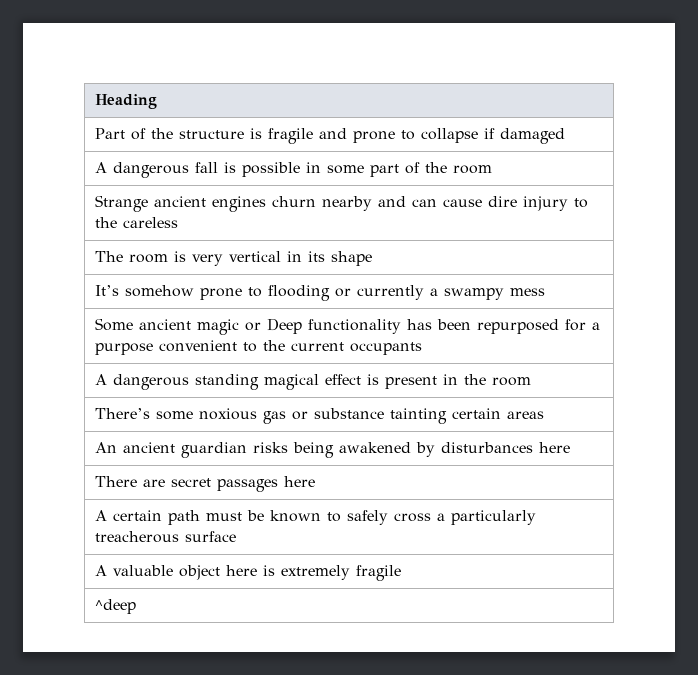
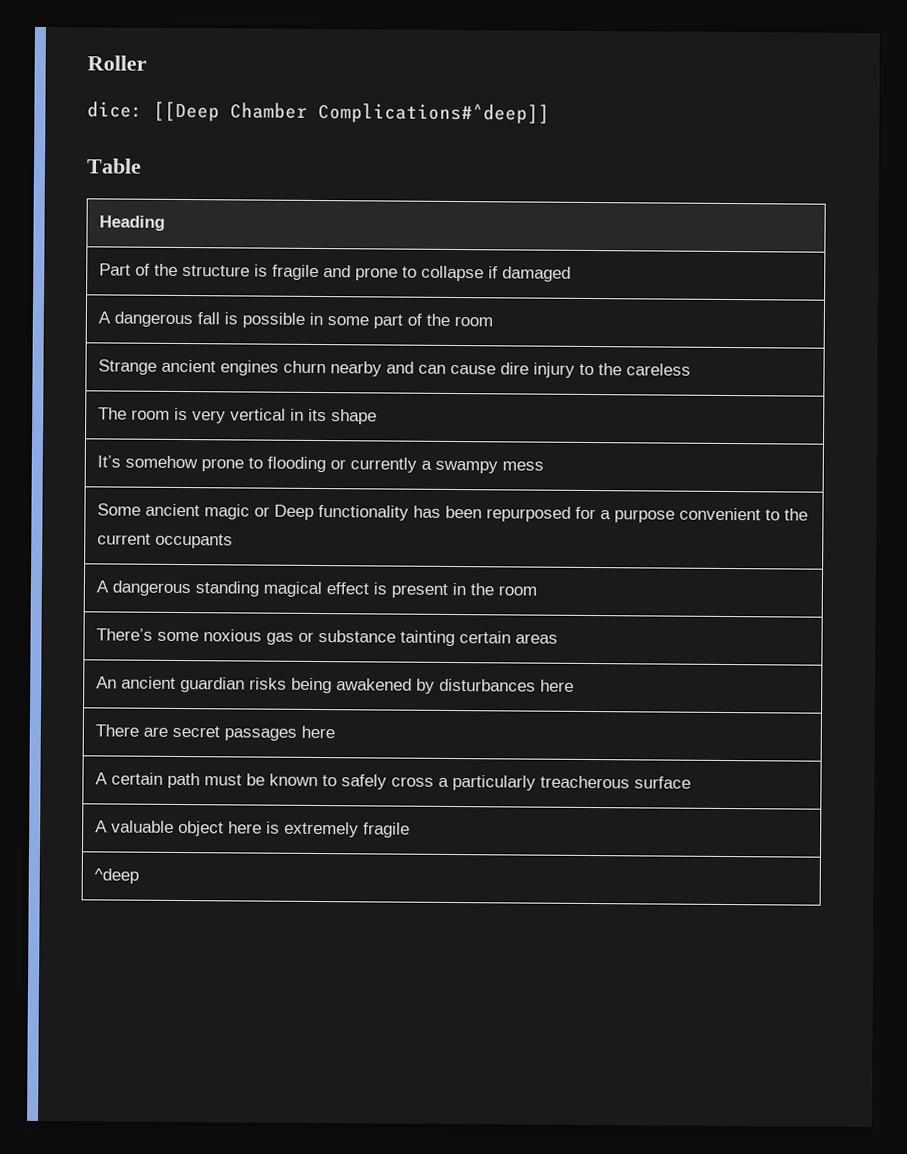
+ Roller
+ dice: [[Deep Chamber Complications#^deep]]
+ Table

